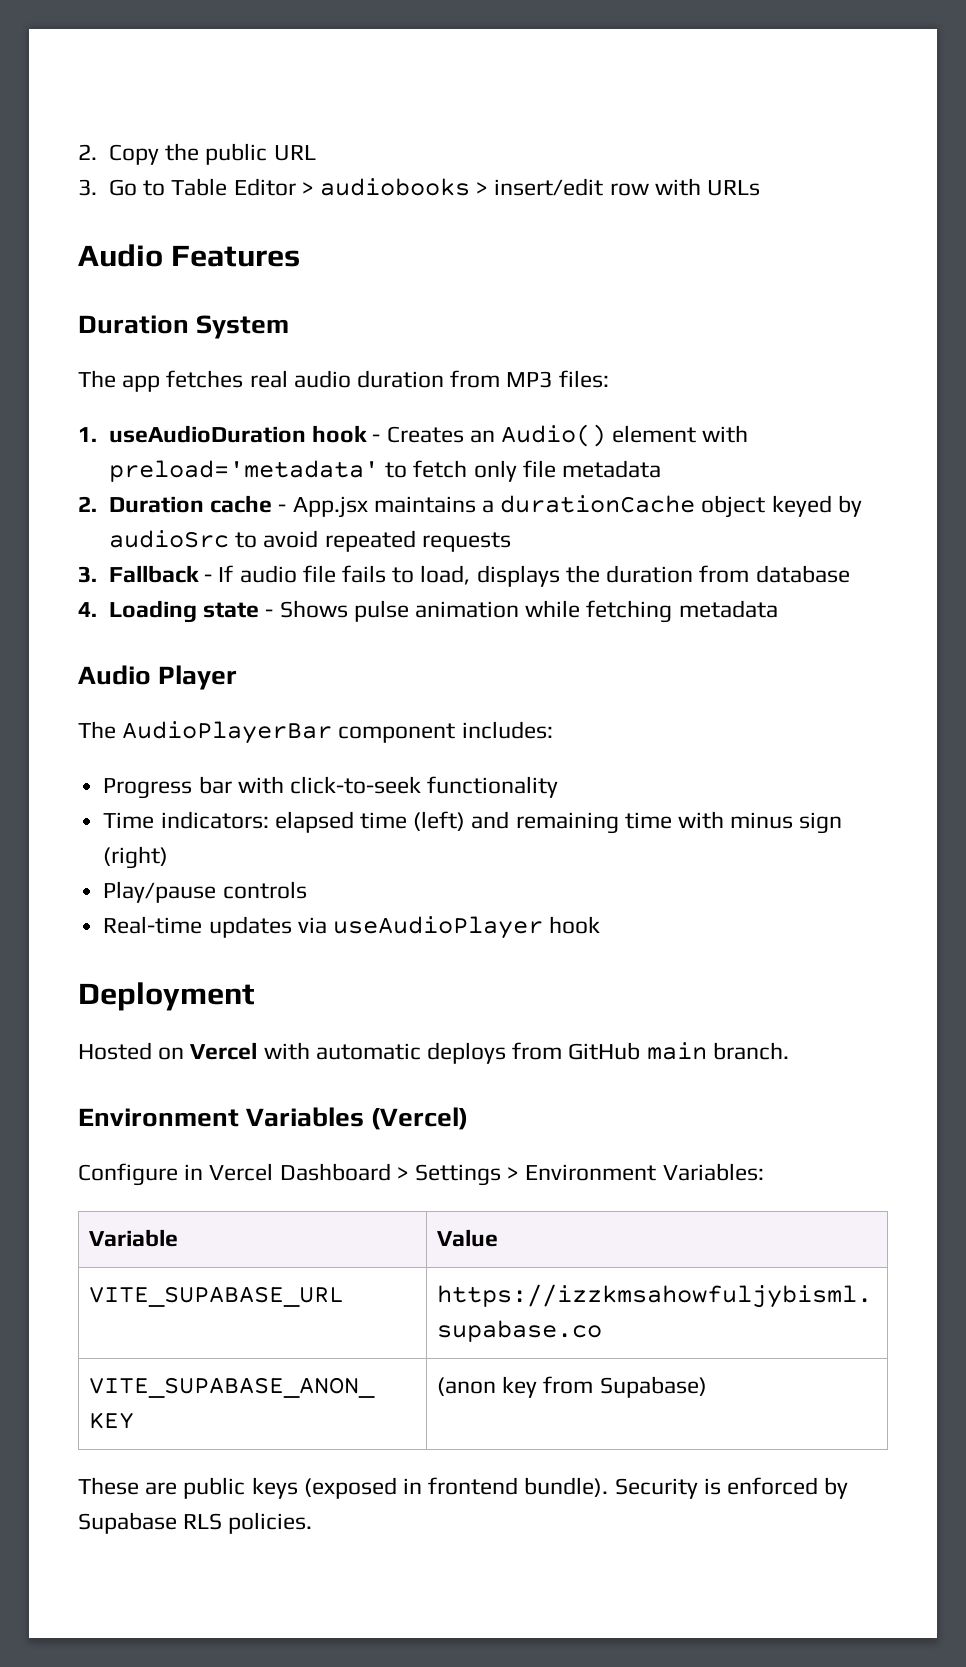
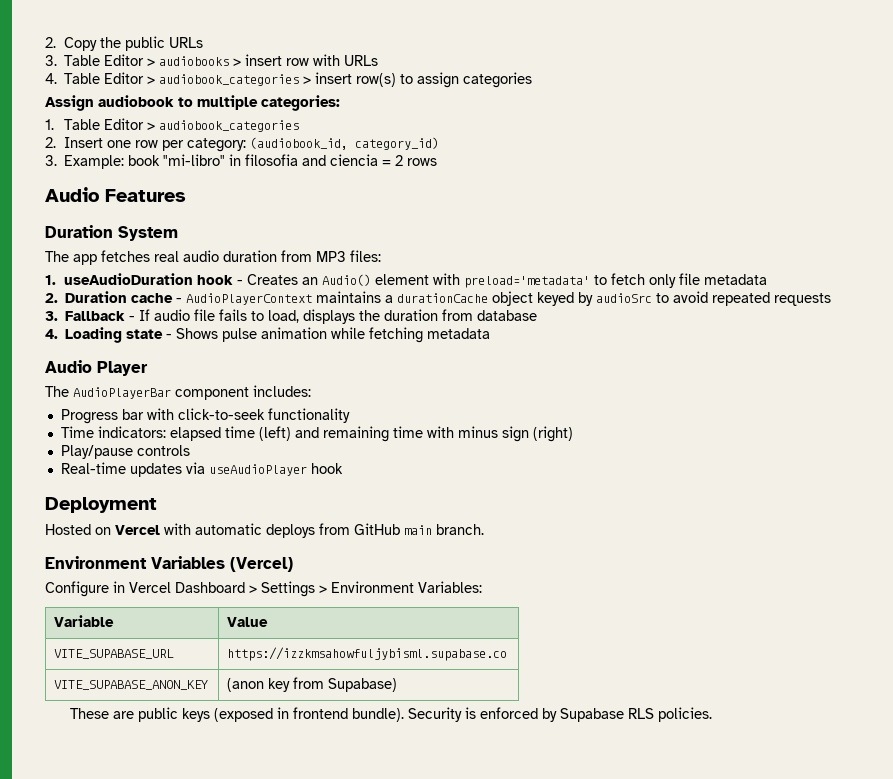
- 2. Copy the public URL
- 3. Go to Table Editor > audiobooks > insert/edit row with URLs
+ 2. Copy the public URLs
+ 3. Table Editor > audiobooks > insert row with URLs
+ 4. Table Editor > audiobook_categories > insert row(s) to assign categories
+ Assign audiobook to multiple categories:
+ 1. Table Editor > audiobook_categories
+ 2. Insert one row per category: (audiobook_id, category_id)
+ 3. Example: book "mi-libro" in filosofia and ciencia = 2 rows
- 2. Duration cache - App.jsx maintains a durationCache object keyed by audioSrc to avoid repeated requests
+ 2. Duration cache - AudioPlayerContext maintains a durationCache object keyed by audioSrc to avoid repeated requests

